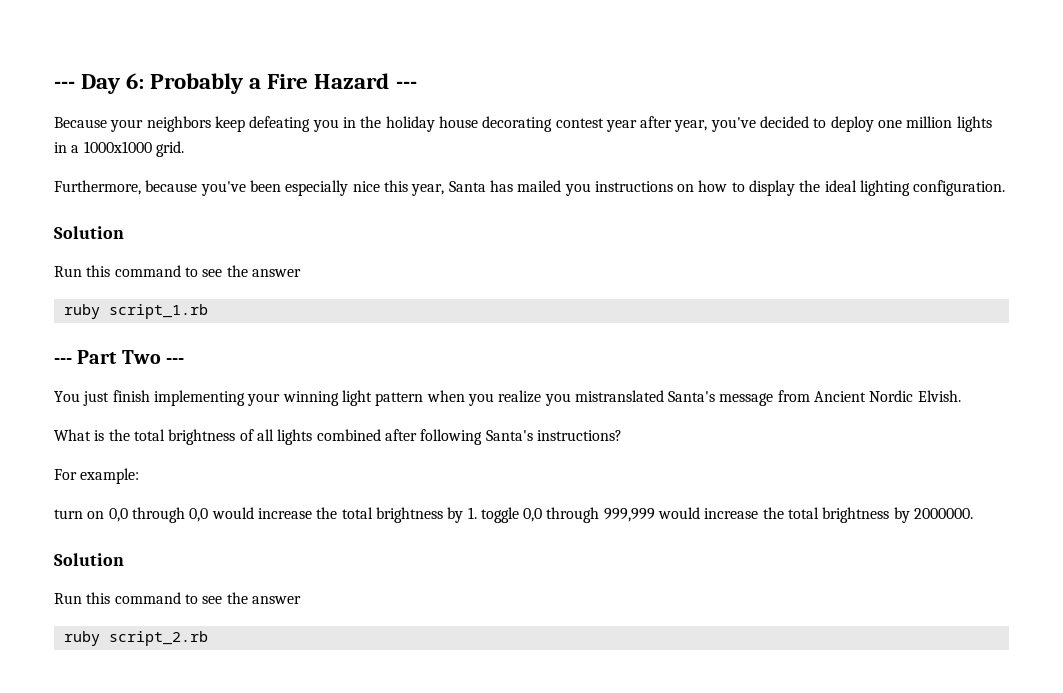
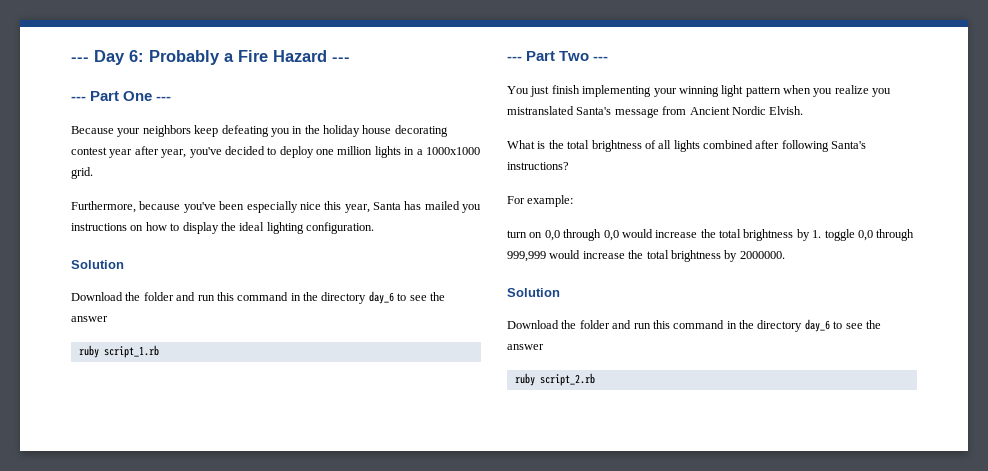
+ --- Part One ---
  Furthermore, because you've been especially nice this year, Santa has mailed you instructions on how to display the ideal lighting configuration.
  Solution
- Run this command to see the answer
+ Download the folder and run this command in the directory day_6 to see the answer
  turn on 0,0 through 0,0 would increase the total brightness by 1. toggle 0,0 through 999,999 would increase the total brightness by 2000000.
  Solution
- Run this command to see the answer
+ Download the folder and run this command in the directory day_6 to see the answer

